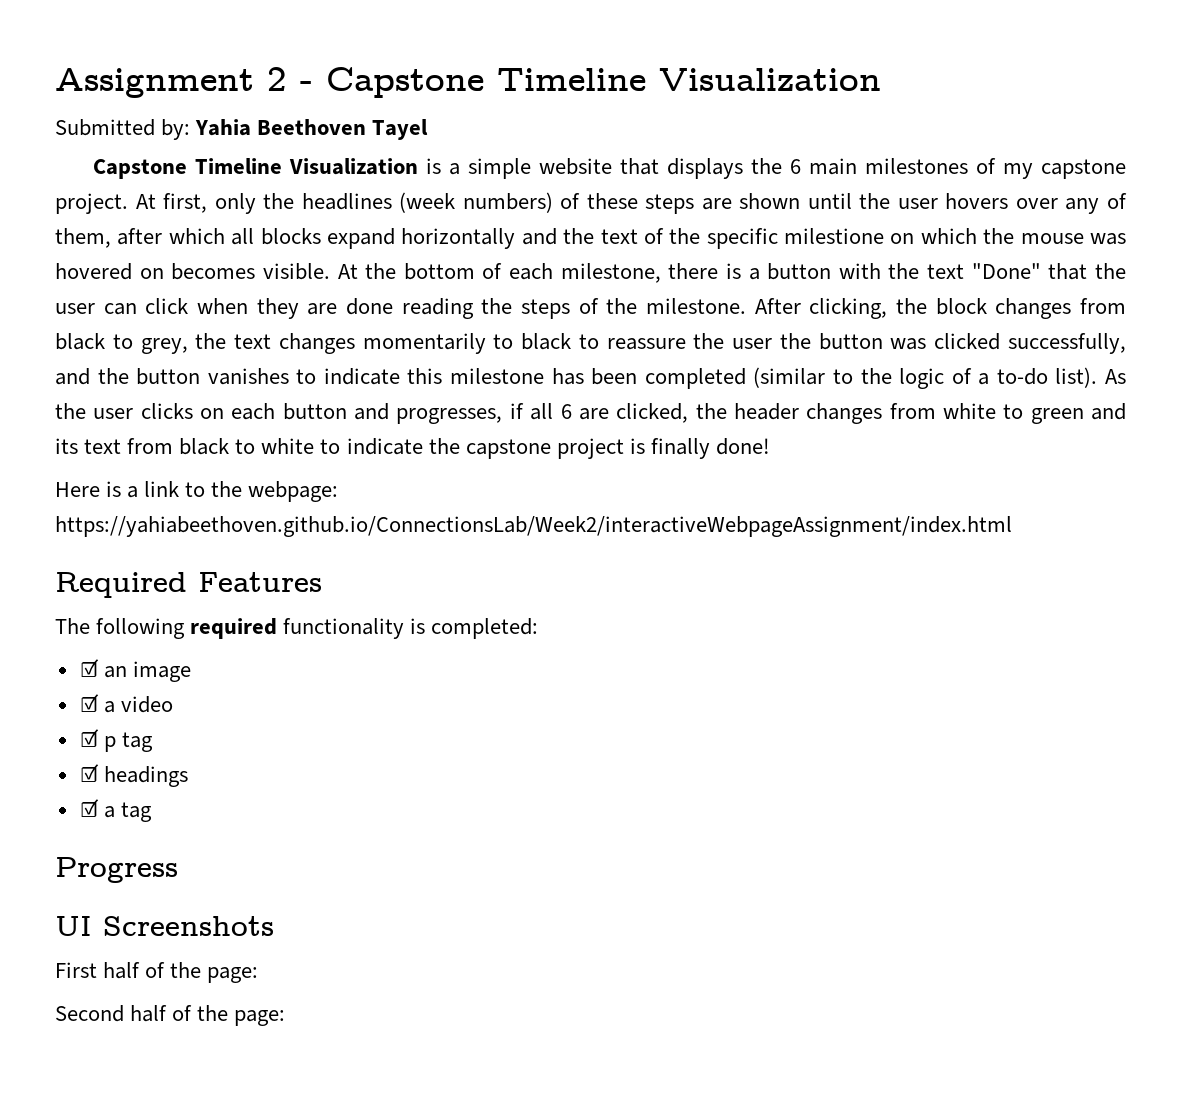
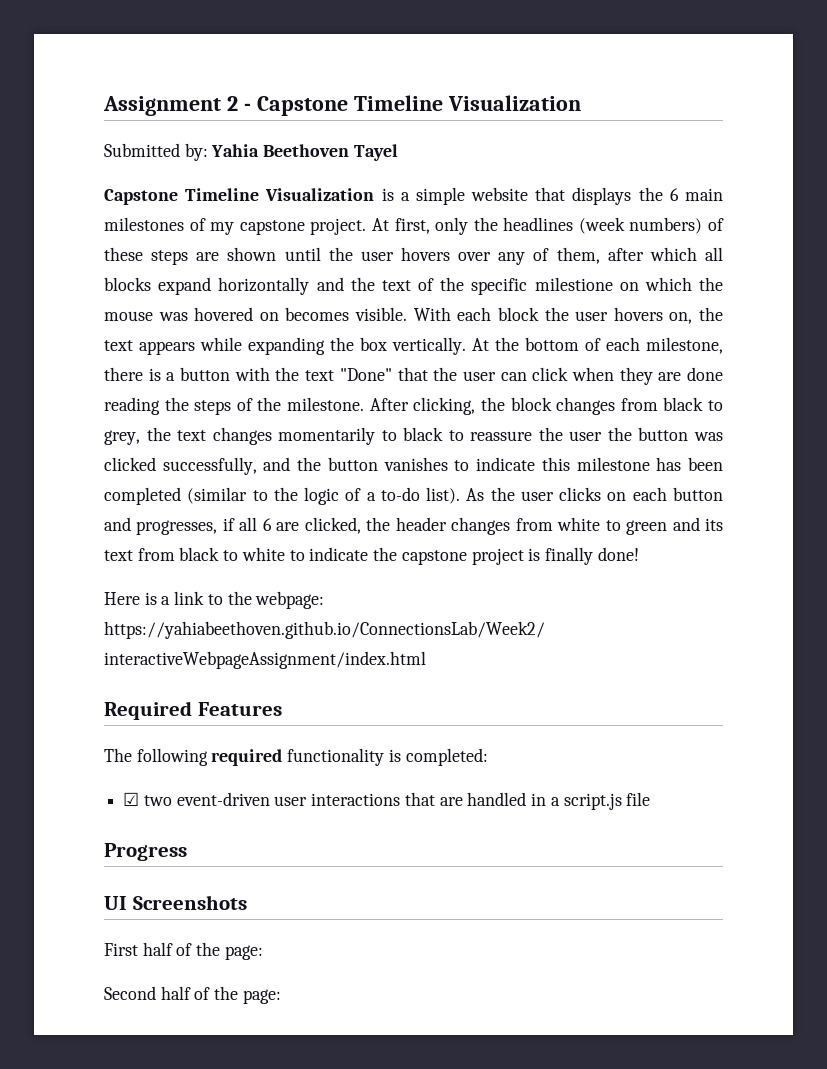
+ With each block the user hovers on, the text appears while expanding the box vertically.
- ☑ an image
- ☑ a video
- ☑ p tag
- ☑ headings
- ☑ a tag
+ ☑ two event-driven user interactions that are handled in a script.js file

